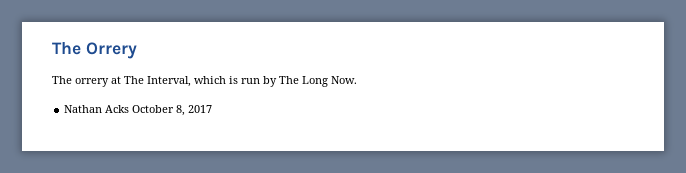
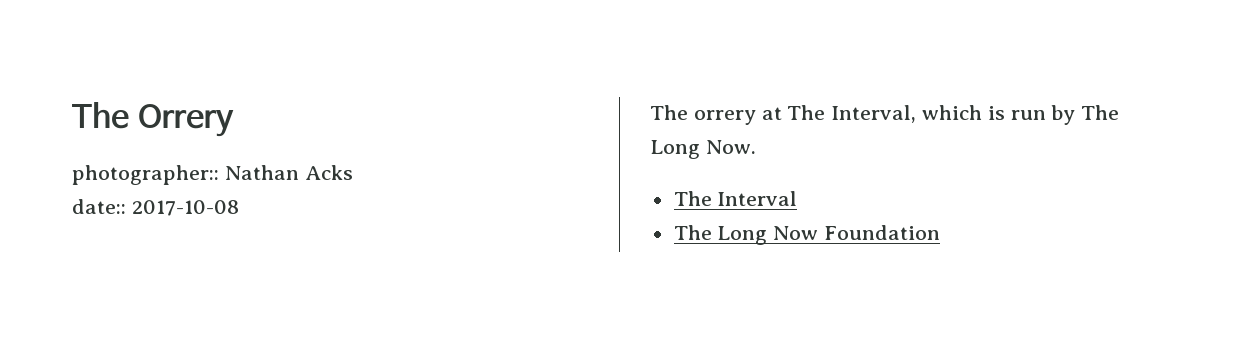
+ photographer:: Nathan Acks
+ date:: 2017-10-08
- Nathan Acks October 8, 2017
+ The Interval
+ The Long Now Foundation

